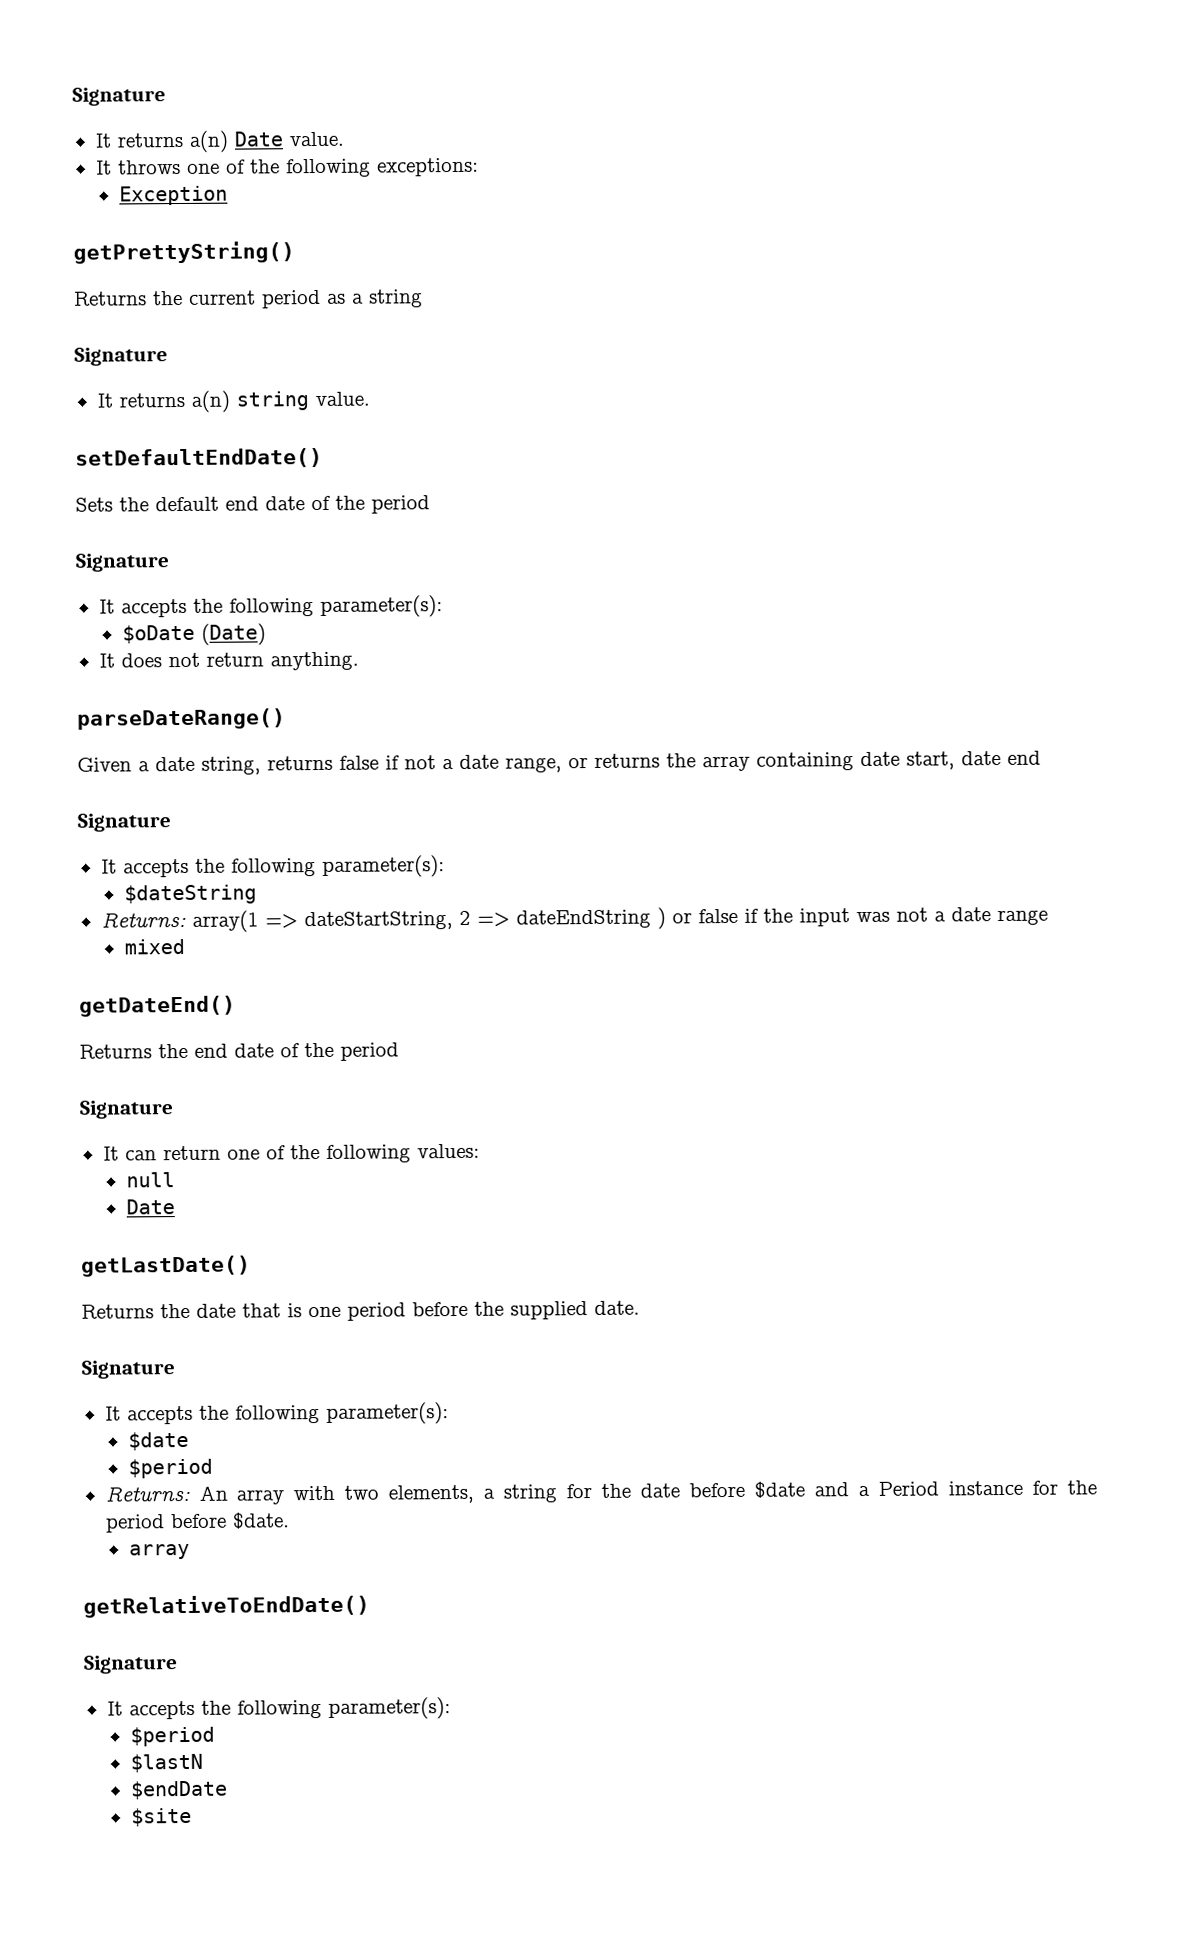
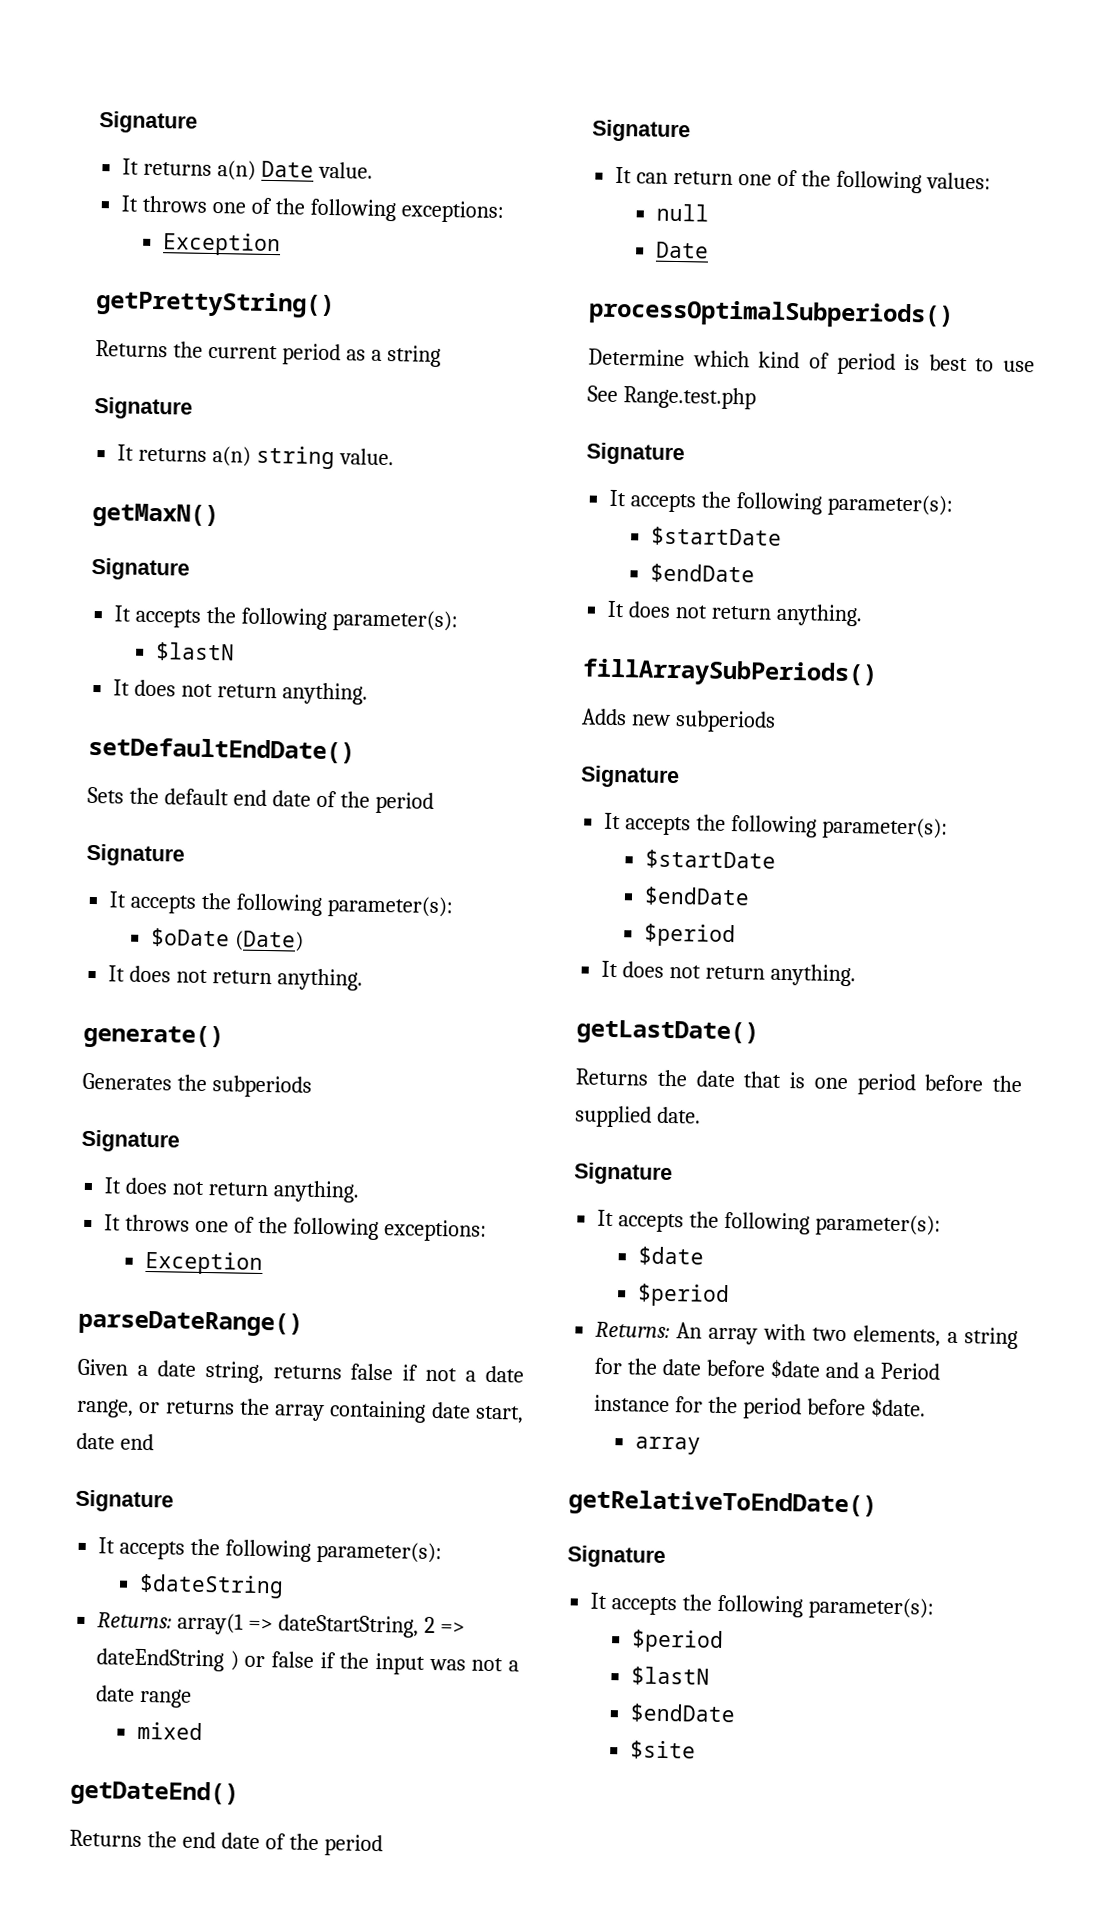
+ getMaxN()
+ Signature
+ It accepts the following parameter(s):
+ $lastN
+ It does not return anything.
+ generate()
+ Generates the subperiods
+ Signature
+ It does not return anything.
+ It throws one of the following exceptions:
+ Exception
+ processOptimalSubperiods()
+ Determine which kind of period is best to use See Range.test.php
+ Signature
+ It accepts the following parameter(s):
+ $startDate
+ $endDate
+ It does not return anything.
+ fillArraySubPeriods()
+ Adds new subperiods
+ Signature
+ It accepts the following parameter(s):
+ $startDate
+ $endDate
+ $period
+ It does not return anything.

